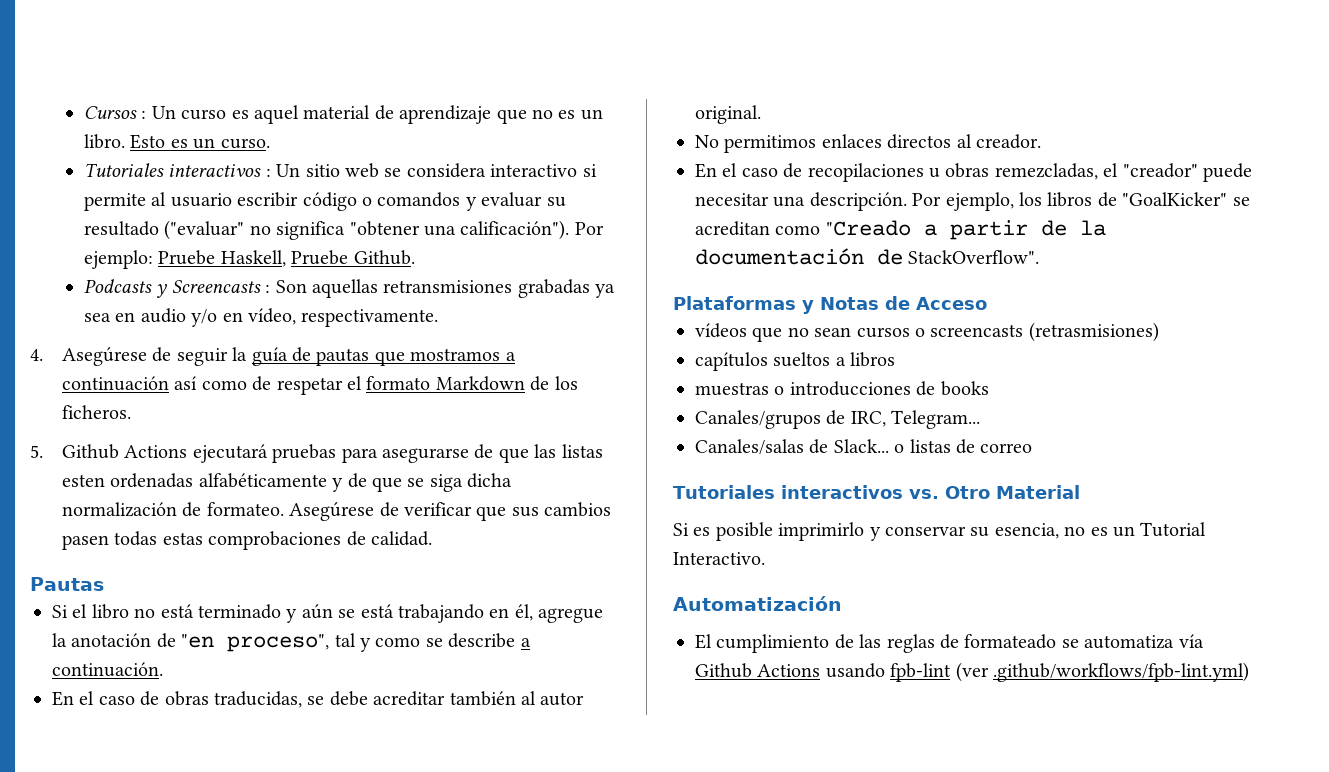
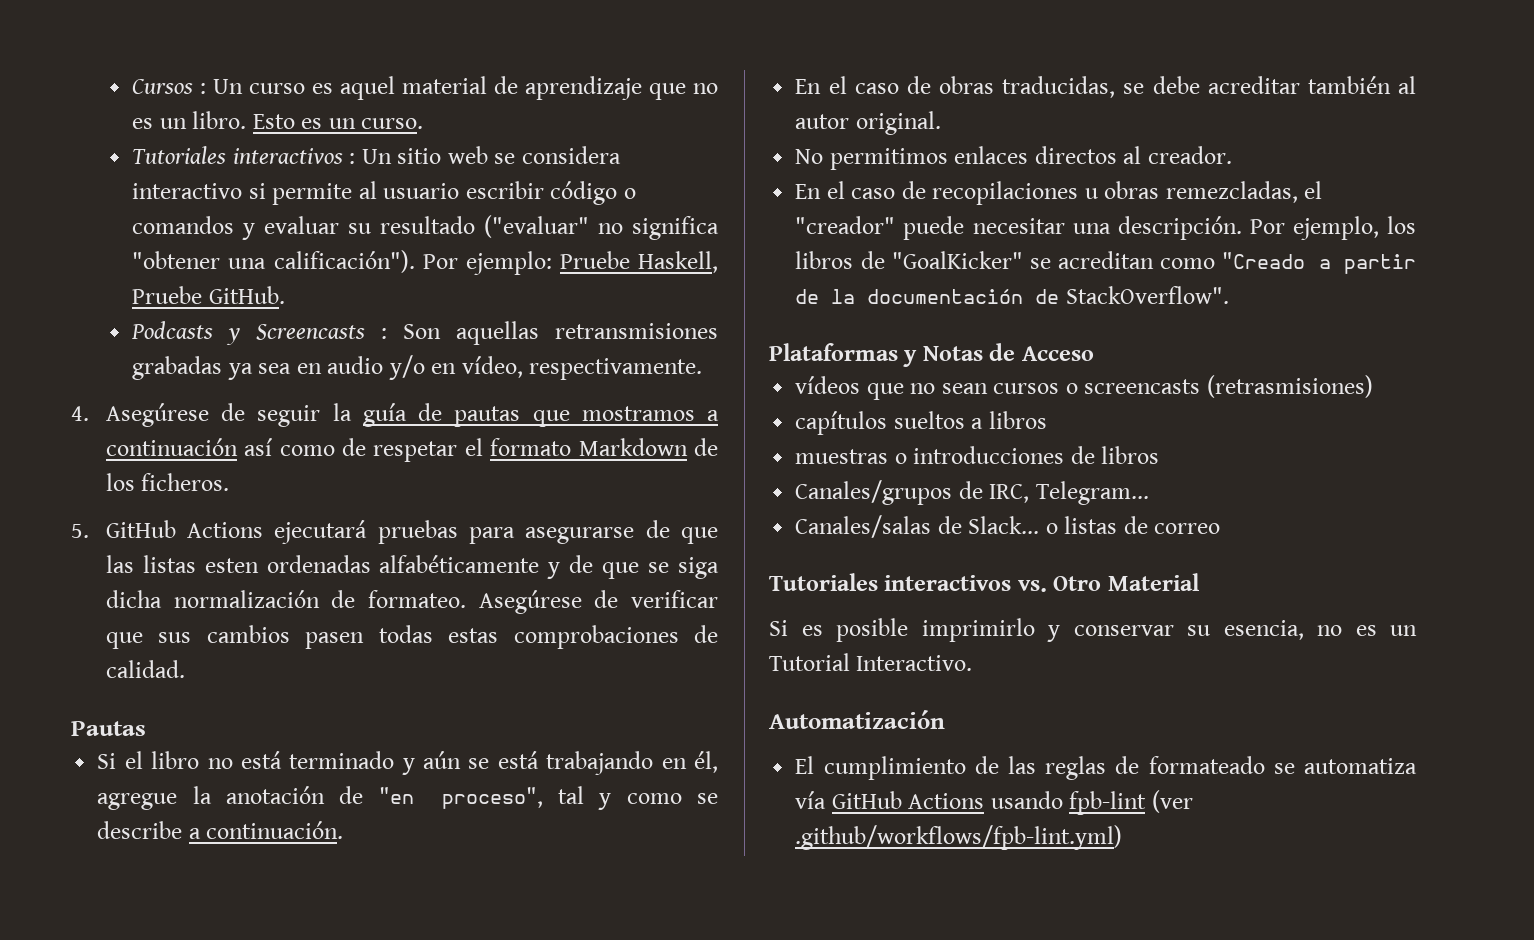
- Por ejemplo: Pruebe Haskell, Pruebe Github.
+ Por ejemplo: Pruebe Haskell, Pruebe GitHub.
- 5. Github Actions ejecutará pruebas para asegurarse de que las listas esten ordenadas alfabéticamente y de que se siga dicha normalización de formateo.
+ 5. GitHub Actions ejecutará pruebas para asegurarse de que las listas esten ordenadas alfabéticamente y de que se siga dicha normalización de formateo.
- muestras o introducciones de books
+ muestras o introducciones de libros
- El cumplimiento de las reglas de formateado se automatiza vía Github Actions usando fpb-lint (ver .github/workflows/fpb-lint.yml)
+ El cumplimiento de las reglas de formateado se automatiza vía GitHub Actions usando fpb-lint (ver .github/workflows/fpb-lint.yml)

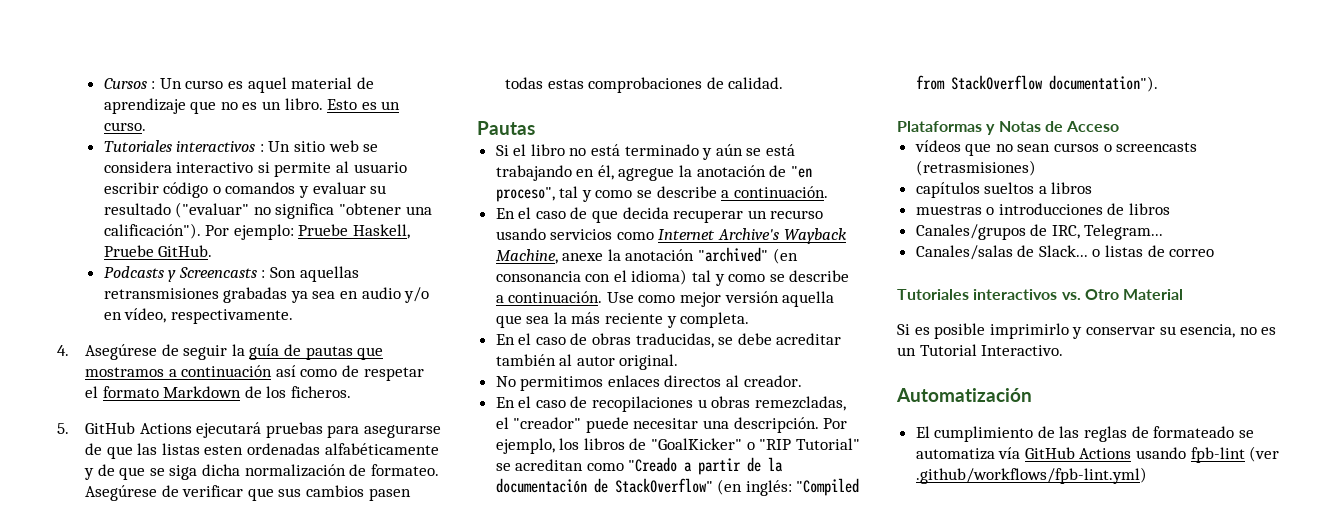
+ En el caso de que decida recuperar un recurso usando servicios como Internet Archive's Wayback Machine, anexe la anotación "archived" (en consonancia con el idioma) tal y como se describe a continuación. Use como mejor versión aquella que sea la más reciente y completa.
- Por ejemplo, los libros de "GoalKicker" se acreditan como "Creado a partir de la documentación de StackOverflow".
+ Por ejemplo, los libros de "GoalKicker" o "RIP Tutorial" se acreditan como "Creado a partir de la documentación de StackOverflow" (en inglés: "Compiled from StackOverflow documentation").

